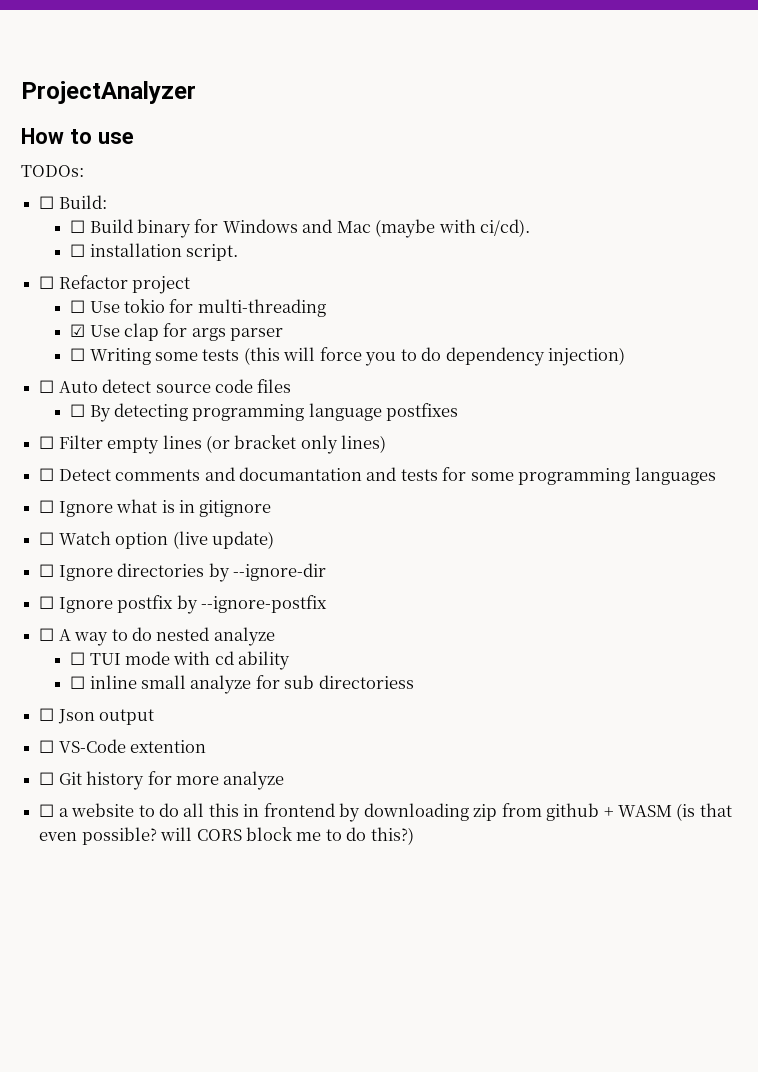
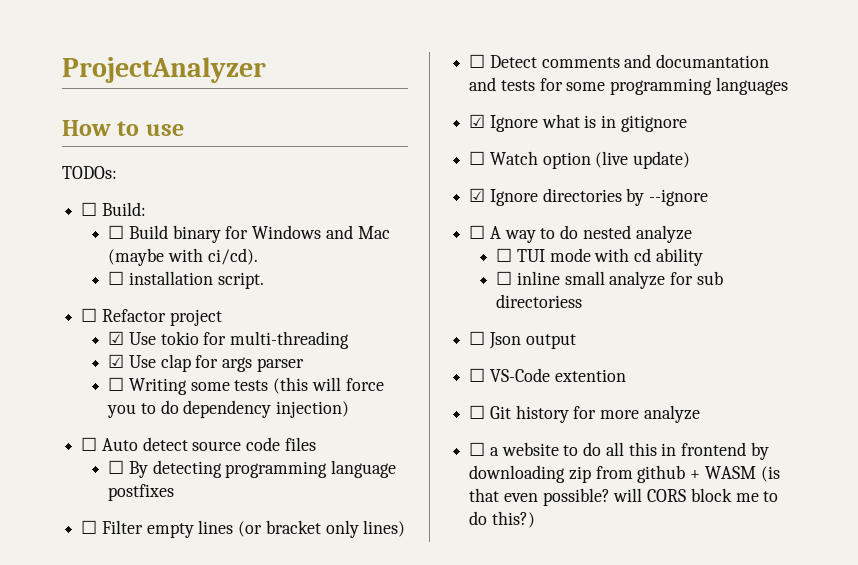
- ☐ Use tokio for multi-threading
+ ☑ Use tokio for multi-threading
- ☐ Ignore what is in gitignore
+ ☑ Ignore what is in gitignore
- ☐ Ignore directories by --ignore-dir
- ☐ Ignore postfix by --ignore-postfix
+ ☑ Ignore directories by --ignore

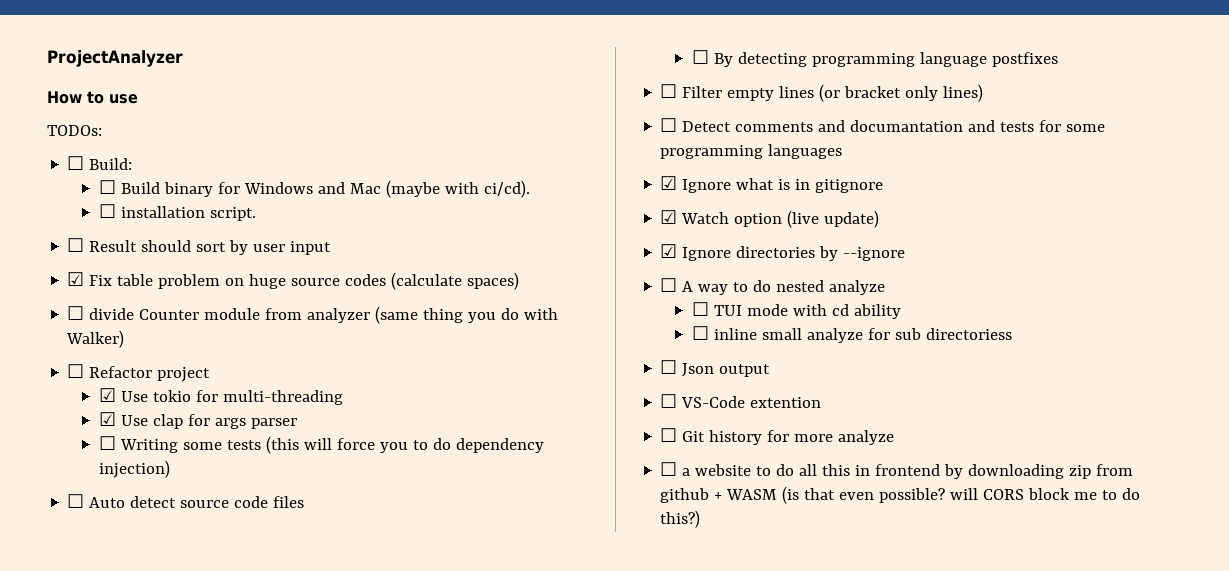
+ ☐ Result should sort by user input
+ ☑ Fix table problem on huge source codes (calculate spaces)
+ ☐ divide Counter module from analyzer (same thing you do with Walker)
- ☐ Watch option (live update)
+ ☑ Watch option (live update)

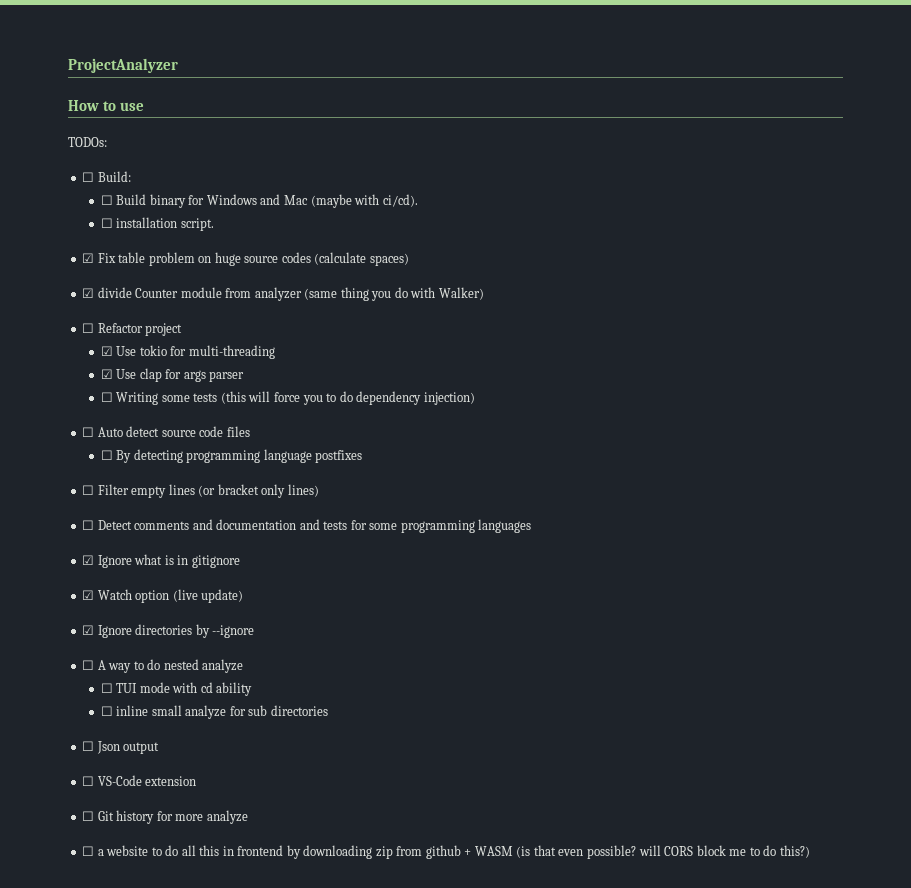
- ☐ Result should sort by user input
- ☐ divide Counter module from analyzer (same thing you do with Walker)
+ ☑ divide Counter module from analyzer (same thing you do with Walker)
- ☐ Detect comments and documantation and tests for some programming languages
+ ☐ Detect comments and documentation and tests for some programming languages
- ☐ inline small analyze for sub directoriess
+ ☐ inline small analyze for sub directories
- ☐ VS-Code extention
+ ☐ VS-Code extension

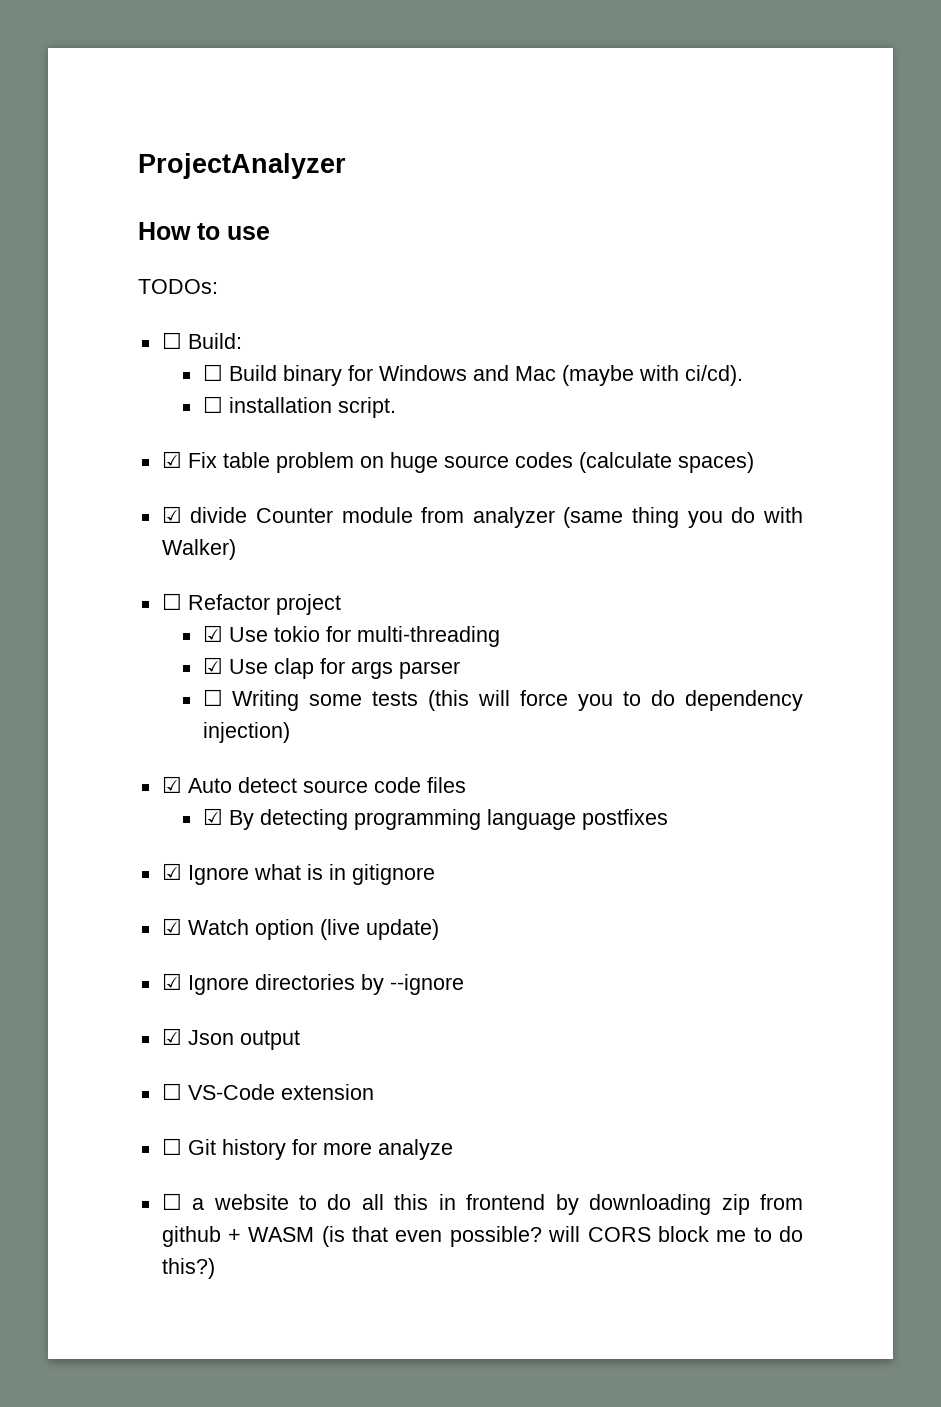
- ☐ Auto detect source code files
+ ☑ Auto detect source code files
- ☐ By detecting programming language postfixes
+ ☑ By detecting programming language postfixes
- ☐ Filter empty lines (or bracket only lines)
- ☐ Detect comments and documentation and tests for some programming languages
- ☐ A way to do nested analyze
- ☐ TUI mode with cd ability
- ☐ inline small analyze for sub directories
- ☐ Json output
+ ☑ Json output

